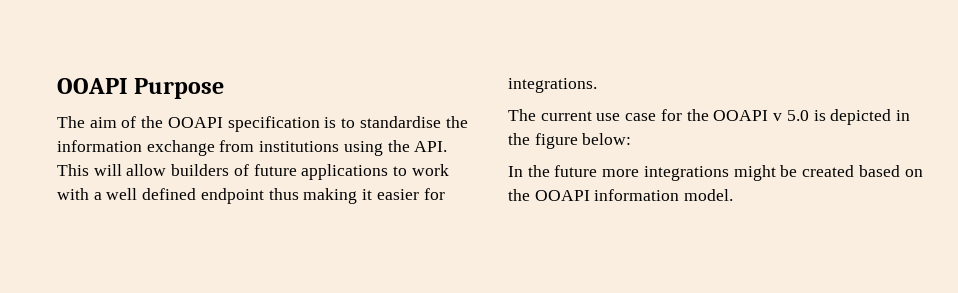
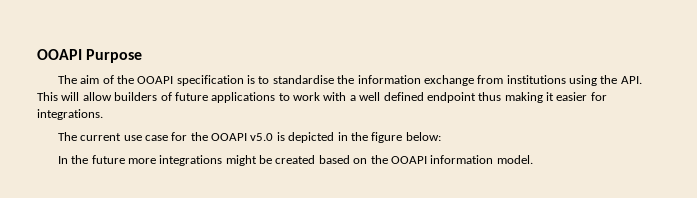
- The current use case for the OOAPI v 5.0 is depicted in the figure below:
+ The current use case for the OOAPI v5.0 is depicted in the figure below:

